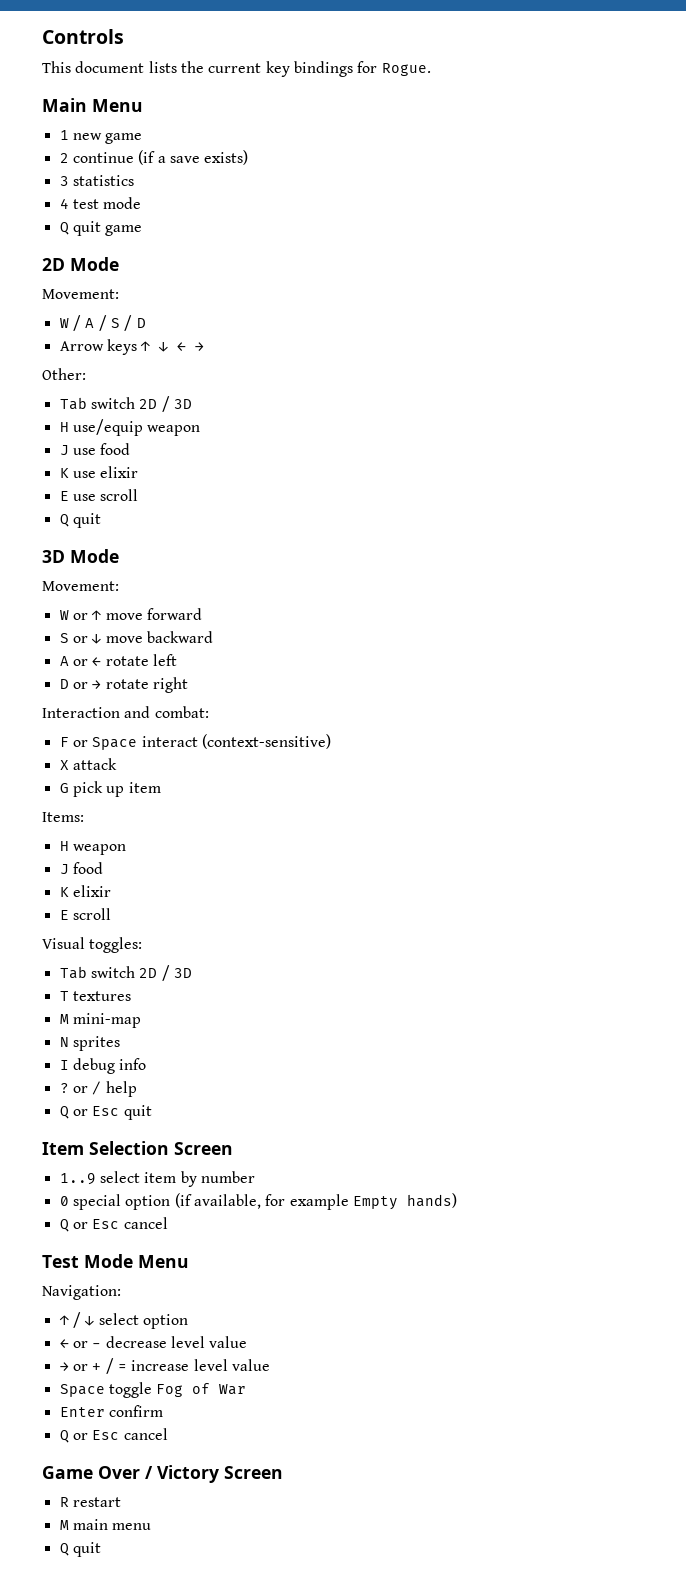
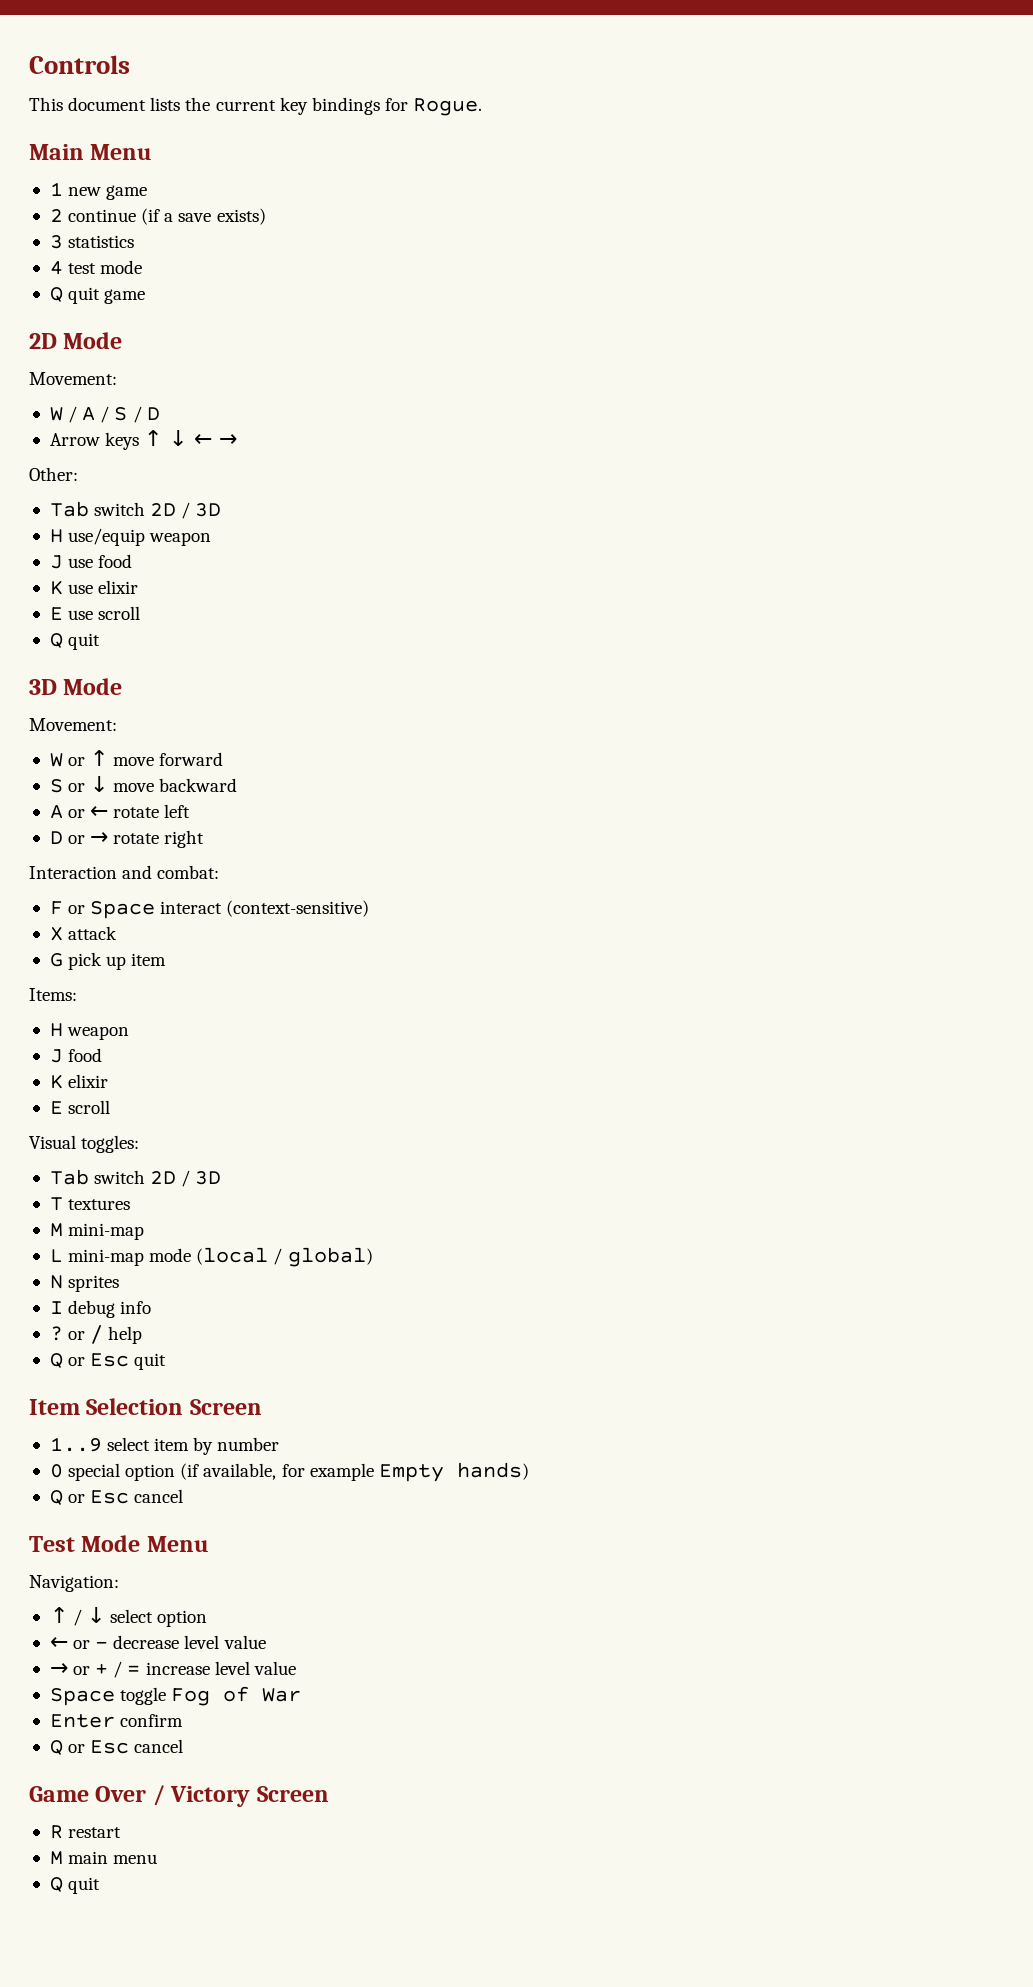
+ L mini-map mode (local / global)

